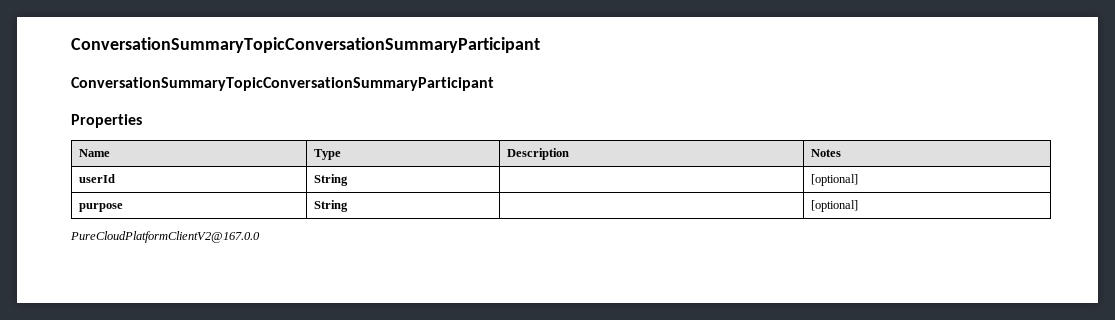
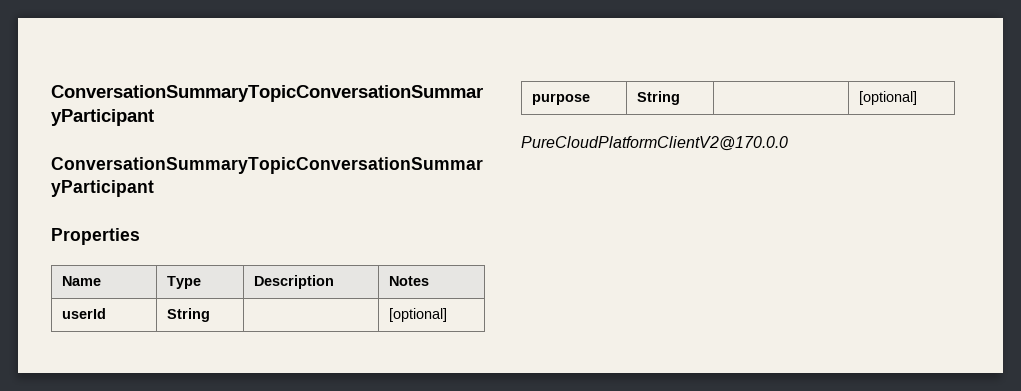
- PureCloudPlatformClientV2@167.0.0
+ PureCloudPlatformClientV2@170.0.0

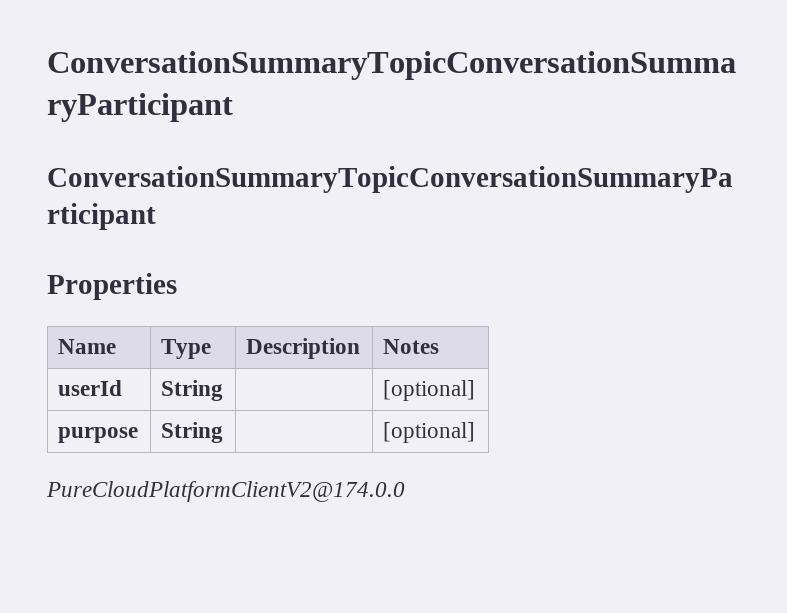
- PureCloudPlatformClientV2@170.0.0
+ PureCloudPlatformClientV2@174.0.0

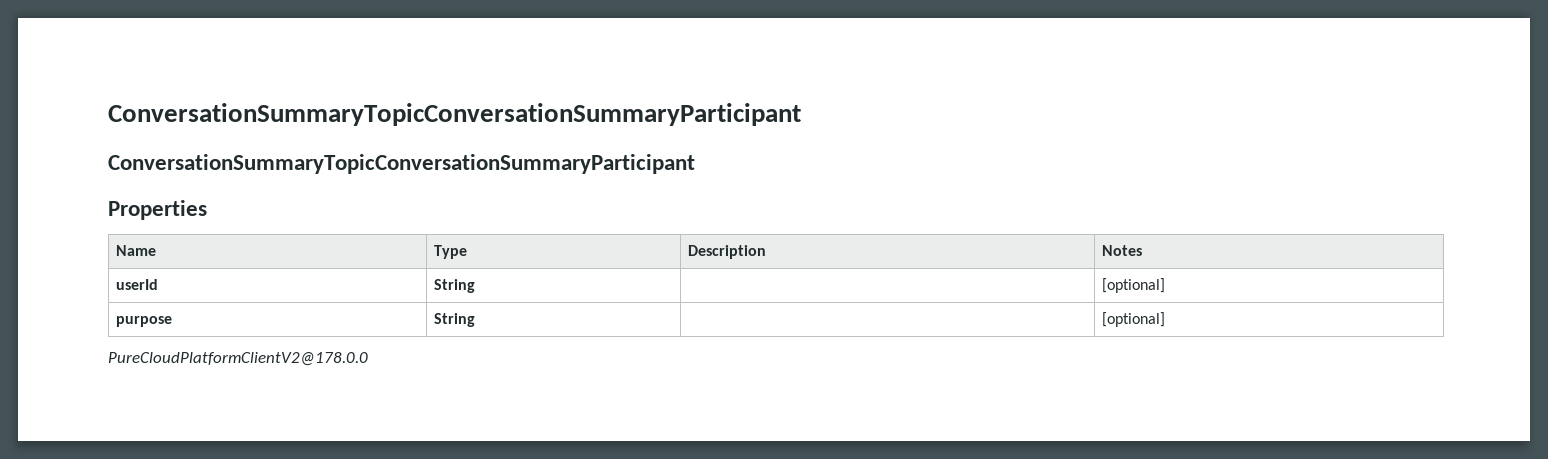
- PureCloudPlatformClientV2@174.0.0
+ PureCloudPlatformClientV2@178.0.0

